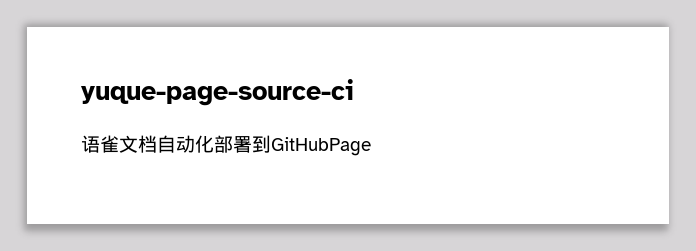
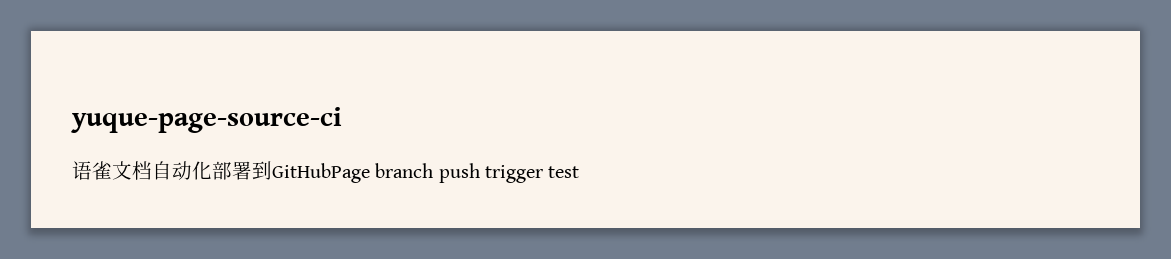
- 语雀文档自动化部署到GitHubPage
+ 语雀文档自动化部署到GitHubPage branch push trigger test

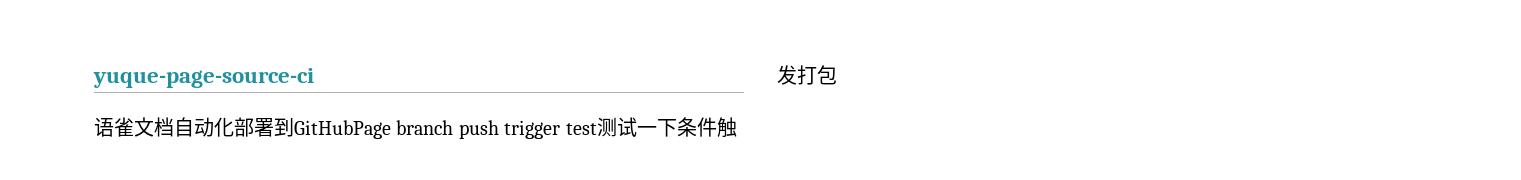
- 语雀文档自动化部署到GitHubPage branch push trigger test
+ 语雀文档自动化部署到GitHubPage branch push trigger test测试一下条件触发打包

